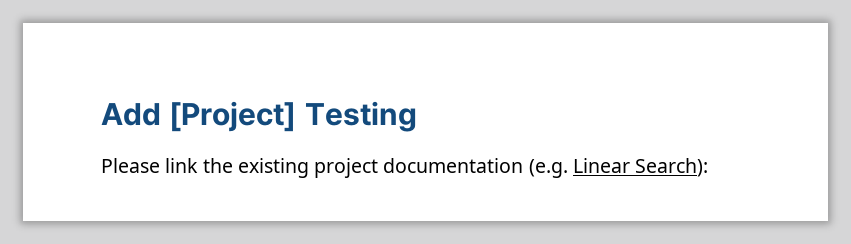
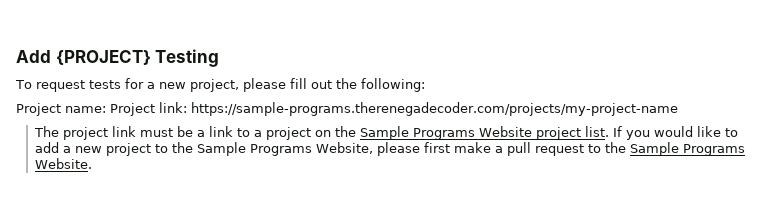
- Add [Project] Testing
+ Add {PROJECT} Testing
- Please link the existing project documentation (e.g. Linear Search):
+ To request tests for a new project, please fill out the following:
+ Project name: Project link: https://sample-programs.therenegadecoder.com/projects/my-project-name
+ The project link must be a link to a project on the Sample Programs Website project list. If you would like to add a new project to the Sample Programs Website, please first make a pull request to the Sample Programs Website.

